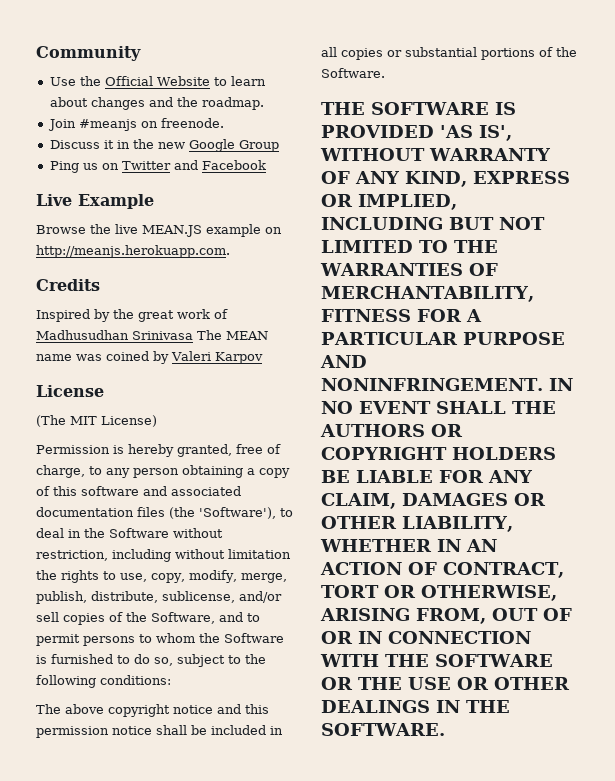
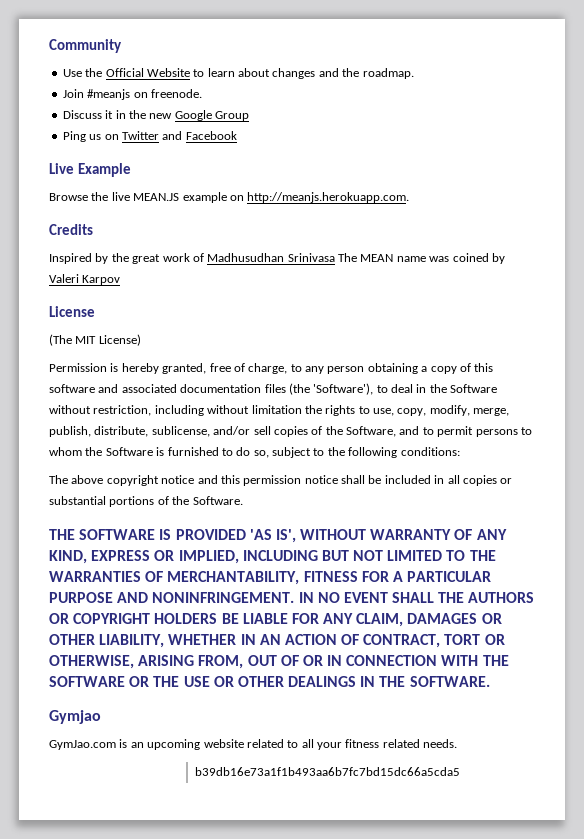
+ Gymjao
+ GymJao.com is an upcoming website related to all your fitness related needs.
+ b39db16e73a1f1b493aa6b7fc7bd15dc66a5cda5

